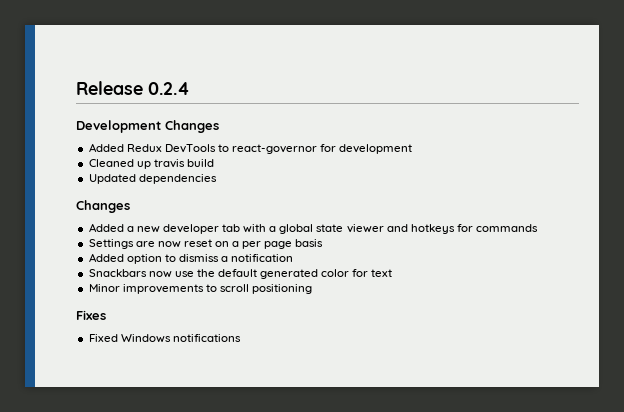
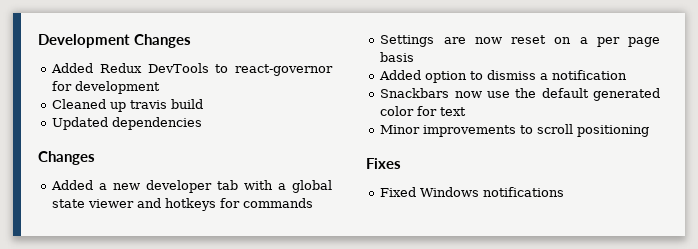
- Release 0.2.4

